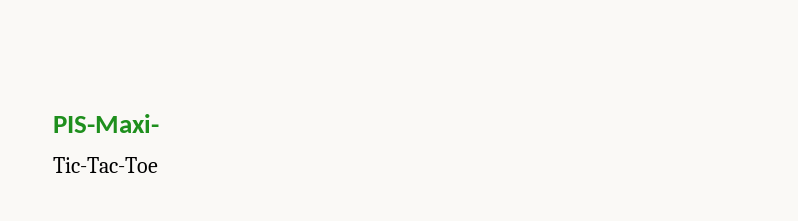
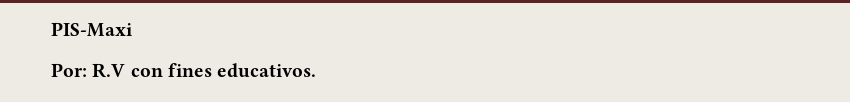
- PIS-Maxi-
- Tic-Tac-Toe
+ PIS-Maxi
+ Por: R.V con fines educativos.

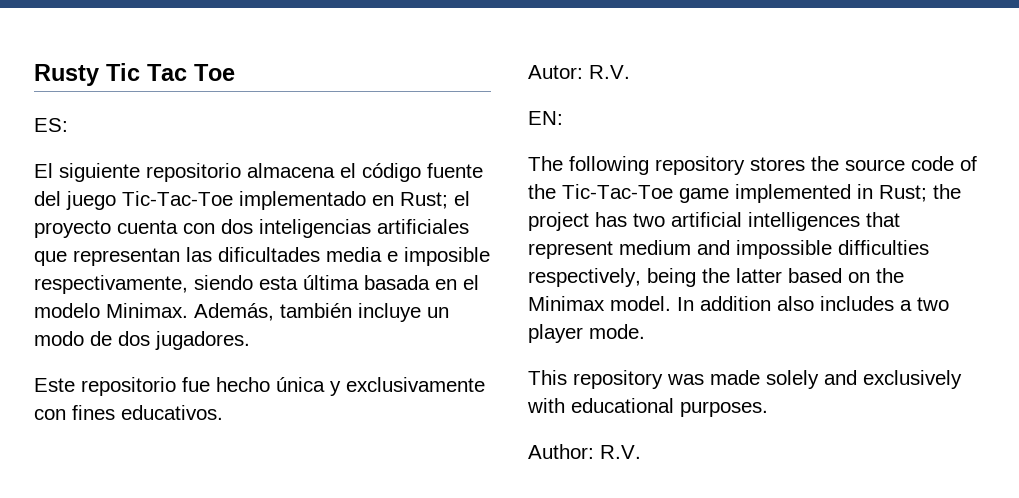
- PIS-Maxi
- Por: R.V con fines educativos.
+ Rusty Tic Tac Toe
+ ES:
+ El siguiente repositorio almacena el código fuente del juego Tic-Tac-Toe implementado en Rust; el proyecto cuenta con dos inteligencias artificiales que representan las dificultades media e imposible respectivamente, siendo esta última basada en el modelo Minimax. Además, también incluye un modo de dos jugadores.
+ Este repositorio fue hecho única y exclusivamente con fines educativos.
+ Autor: R.V.
+ EN:
+ The following repository stores the source code of the Tic-Tac-Toe game implemented in Rust; the project has two artificial intelligences that represent medium and impossible difficulties respectively, being the latter based on the Minimax model. In addition also includes a two player mode.
+ This repository was made solely and exclusively with educational purposes.
+ Author: R.V.

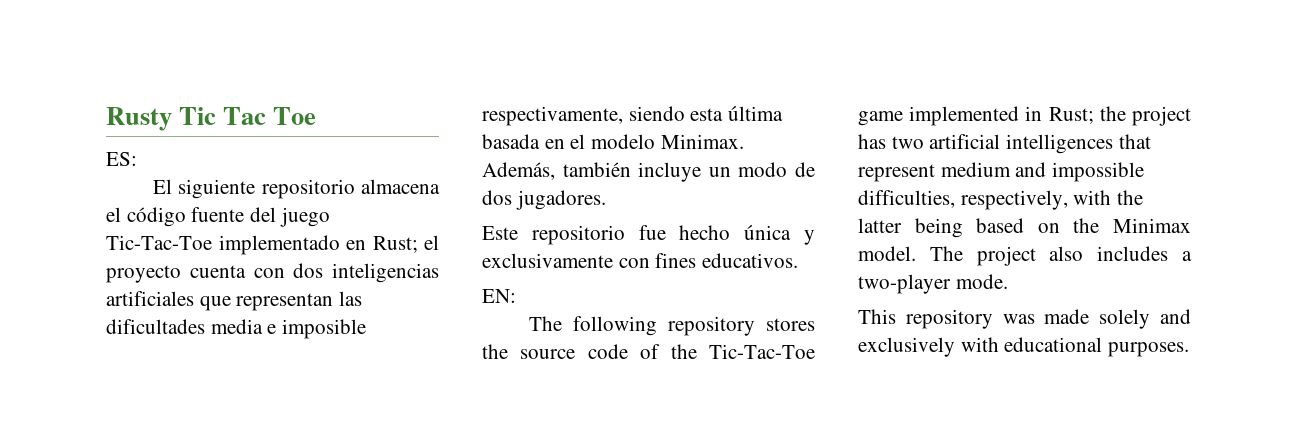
- Autor: R.V.
- The following repository stores the source code of the Tic-Tac-Toe game implemented in Rust; the project has two artificial intelligences that represent medium and impossible difficulties respectively, being the latter based on the Minimax model.
+ The following repository stores the source code of the Tic-Tac-Toe game implemented in Rust; the project has two artificial intelligences that represent medium and impossible difficulties, respectively, with the latter being based on the Minimax model.
- In addition also includes a two player mode.
+ The project also includes a two-player mode.
- Author: R.V.

